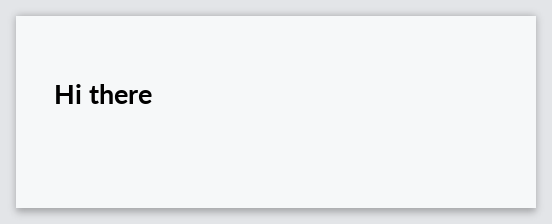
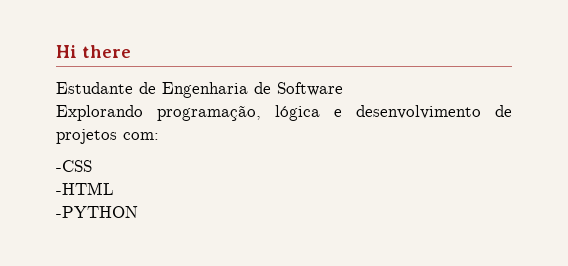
+ Estudante de Engenharia de Software
+ Explorando programação, lógica e desenvolvimento de projetos com:
+ -CSS
+ -HTML
+ -PYTHON

